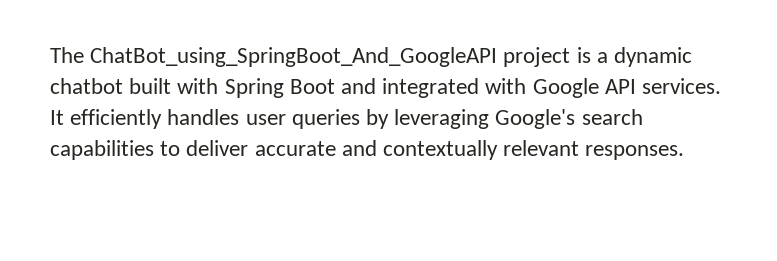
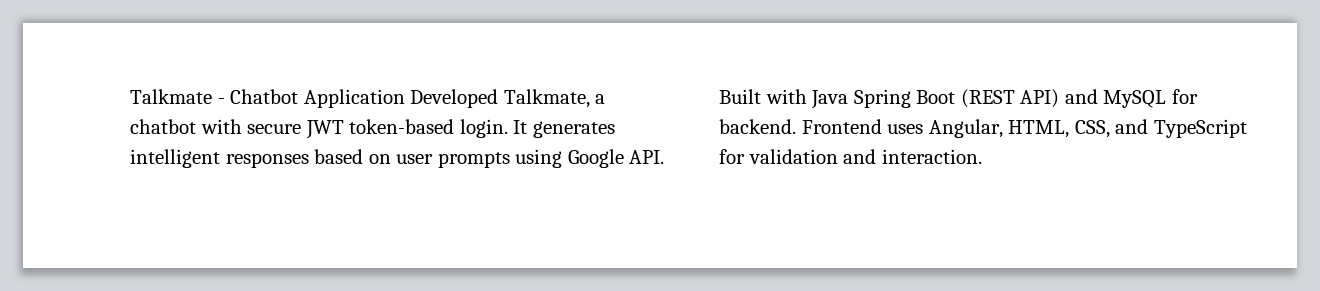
- The ChatBot_using_SpringBoot_And_GoogleAPI project is a dynamic chatbot built with Spring Boot and integrated with Google API services. It efficiently handles user queries by leveraging Google's search capabilities to deliver accurate and contextually relevant responses.
+ Talkmate - Chatbot Application Developed Talkmate, a chatbot with secure JWT token-based login. It generates intelligent responses based on user prompts using Google API. Built with Java Spring Boot (REST API) and MySQL for backend. Frontend uses Angular, HTML, CSS, and TypeScript for validation and interaction.

